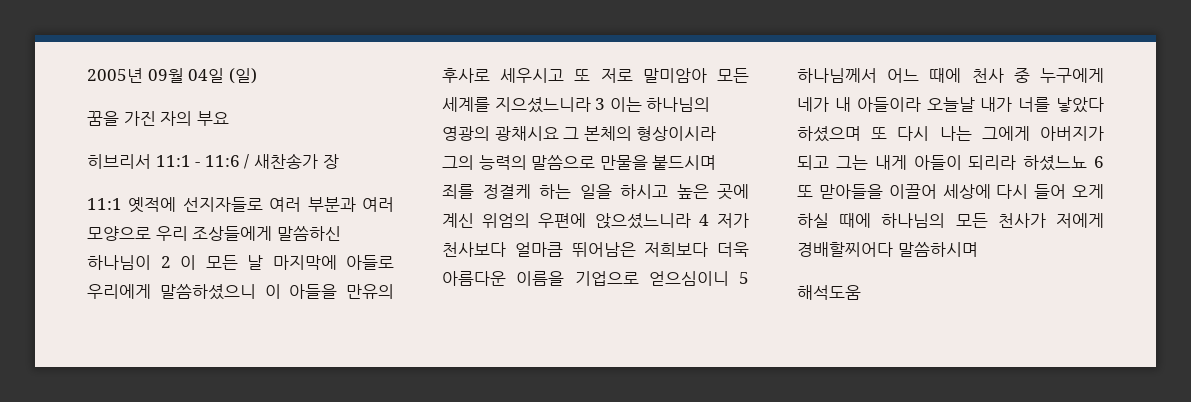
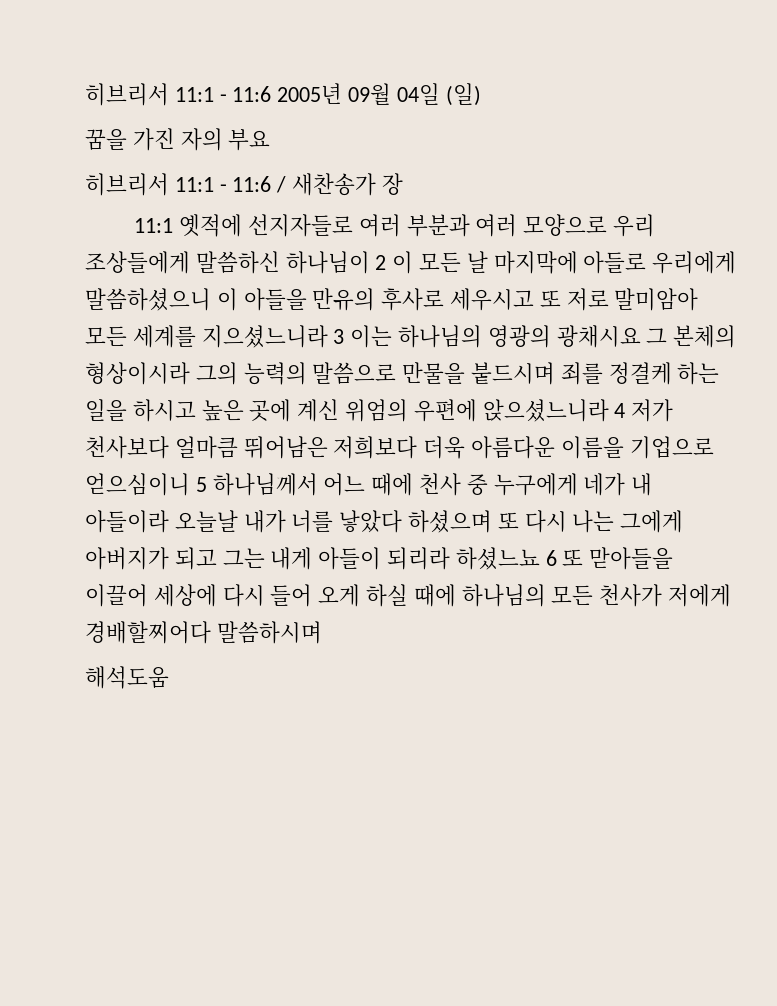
- 2005년 09월 04일 (일)
+ 히브리서 11:1 - 11:6 2005년 09월 04일 (일)

